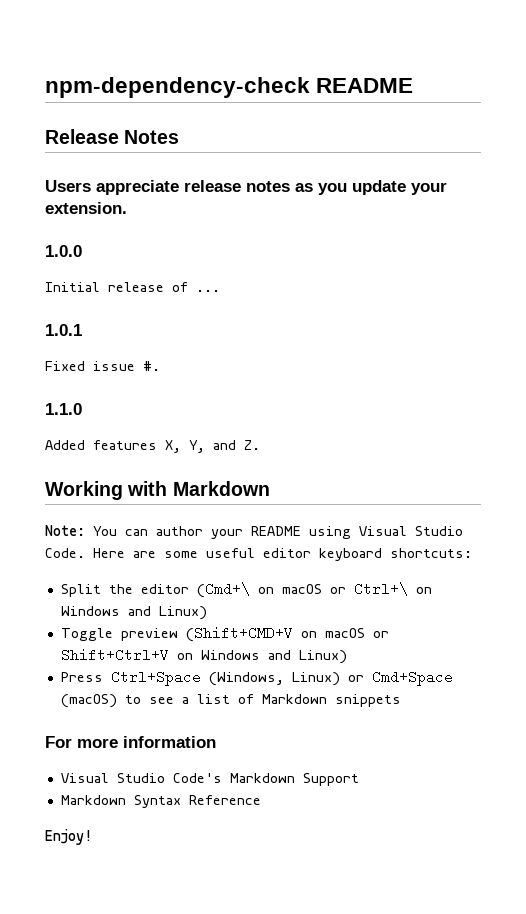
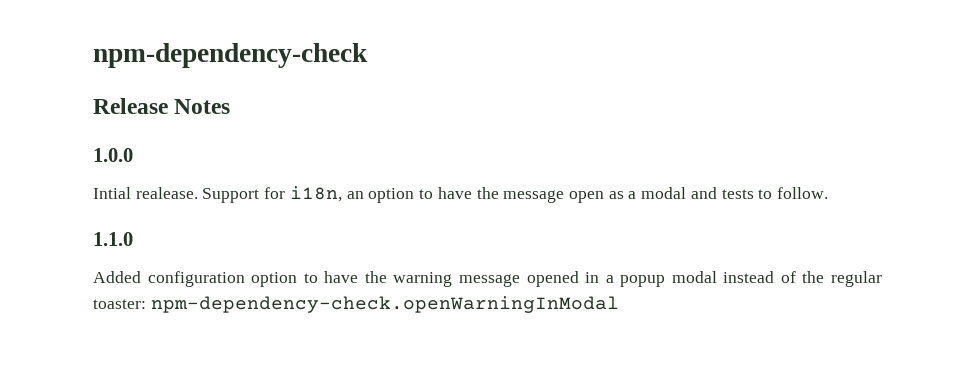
- npm-dependency-check README
+ npm-dependency-check
- Users appreciate release notes as you update your extension.
  1.0.0
- Initial release of ...
- 1.0.1
- Fixed issue #.
+ Intial realease. Support for i18n, an option to have the message open as a modal and tests to follow.
  1.1.0
- Added features X, Y, and Z.
- Working with Markdown
- Note: You can author your README using Visual Studio Code. Here are some useful editor keyboard shortcuts:
- Split the editor (Cmd+\ on macOS or Ctrl+\ on Windows and Linux)
- Toggle preview (Shift+CMD+V on macOS or Shift+Ctrl+V on Windows and Linux)
- Press Ctrl+Space (Windows, Linux) or Cmd+Space (macOS) to see a list of Markdown snippets
- For more information
- Visual Studio Code's Markdown Support
- Markdown Syntax Reference
- Enjoy!
+ Added configuration option to have the warning message opened in a popup modal instead of the regular toaster: npm-dependency-check.openWarningInModal

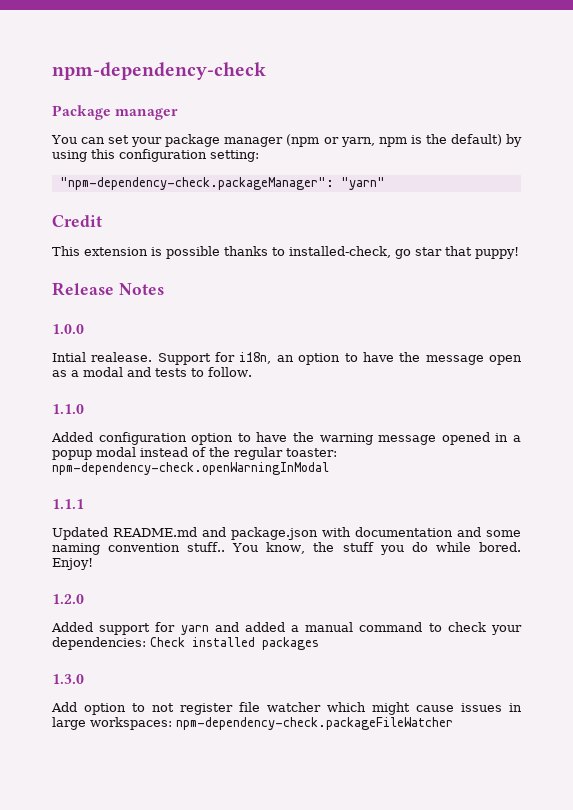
+ Package manager
+ You can set your package manager (npm or yarn, npm is the default) by using this configuration setting:
+ "npm-dependency-check.packageManager": "yarn"
+ Credit
+ This extension is possible thanks to installed-check, go star that puppy!
+ 1.1.1
+ Updated README.md and package.json with documentation and some naming convention stuff.. You know, the stuff you do while bored. Enjoy!
+ 1.2.0
+ Added support for yarn and added a manual command to check your dependencies: Check installed packages
+ 1.3.0
+ Add option to not register file watcher which might cause issues in large workspaces: npm-dependency-check.packageFileWatcher

